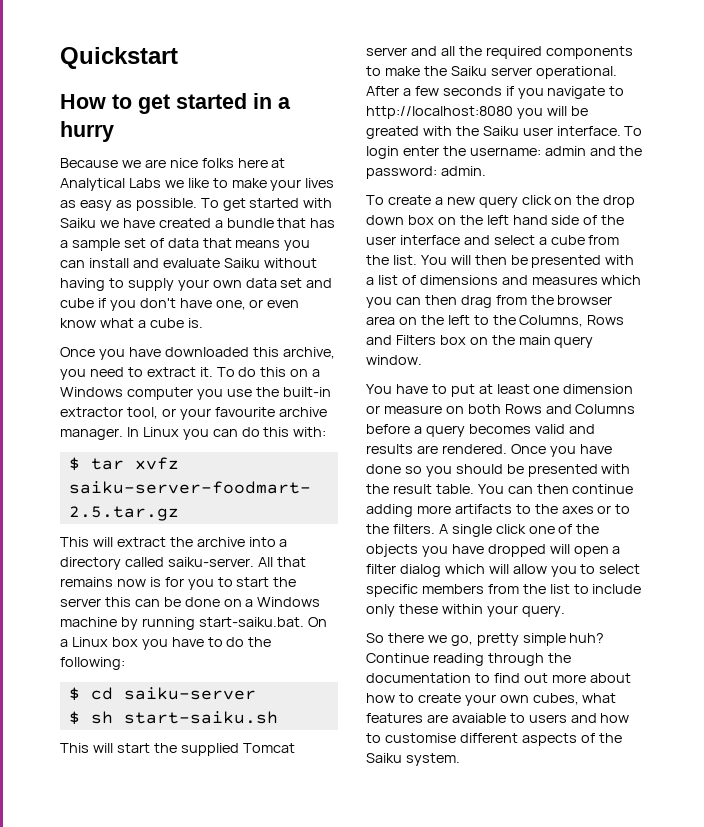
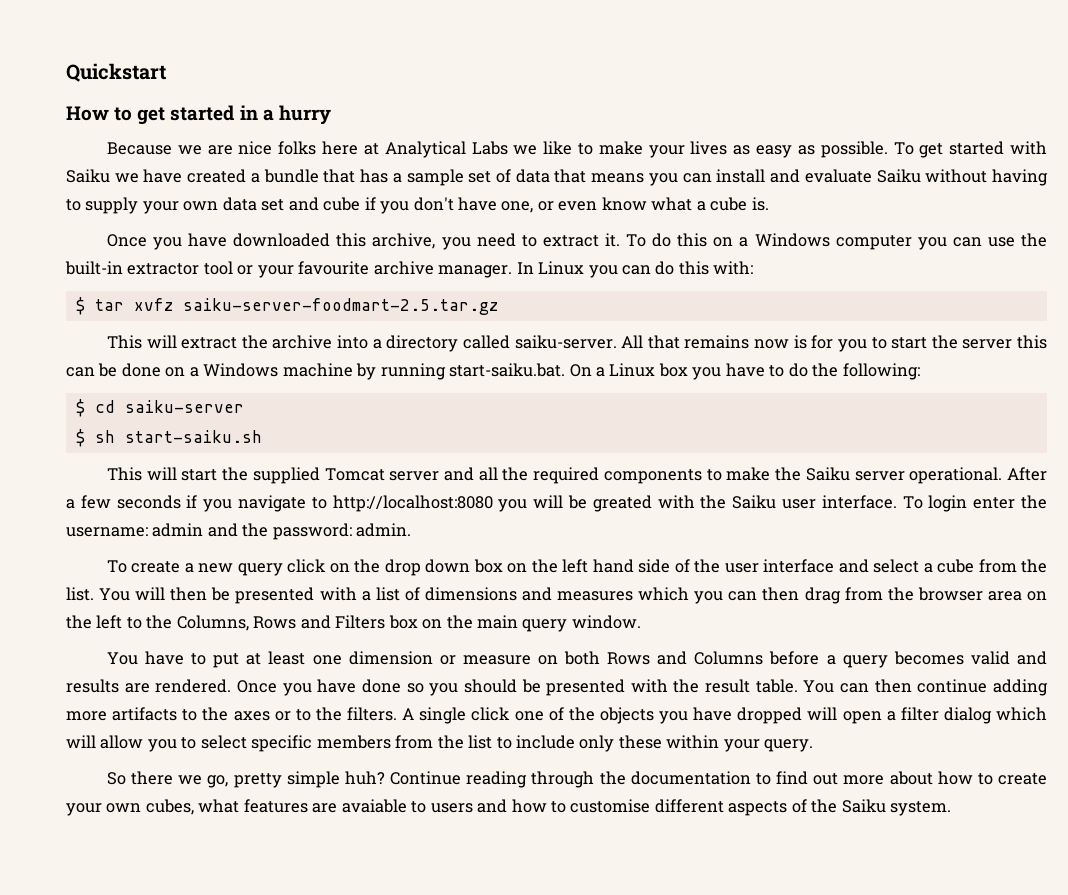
- To do this on a Windows computer you use the built-in extractor tool, or your favourite archive manager.
+ To do this on a Windows computer you can use the built-in extractor tool or your favourite archive manager.

